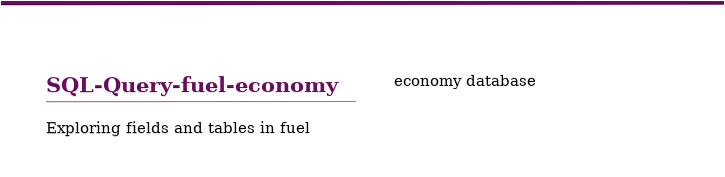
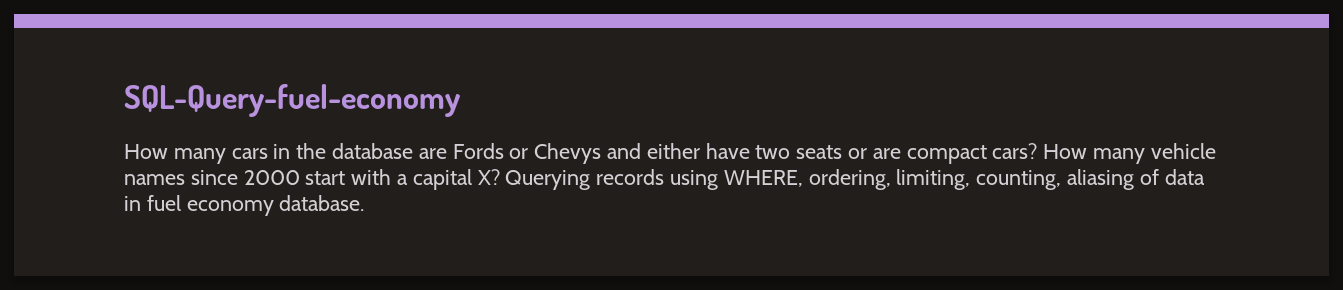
- Exploring fields and tables in fuel economy database
+ How many cars in the database are Fords or Chevys and either have two seats or are compact cars? How many vehicle names since 2000 start with a capital X? Querying records using WHERE, ordering, limiting, counting, aliasing of data in fuel economy database.

